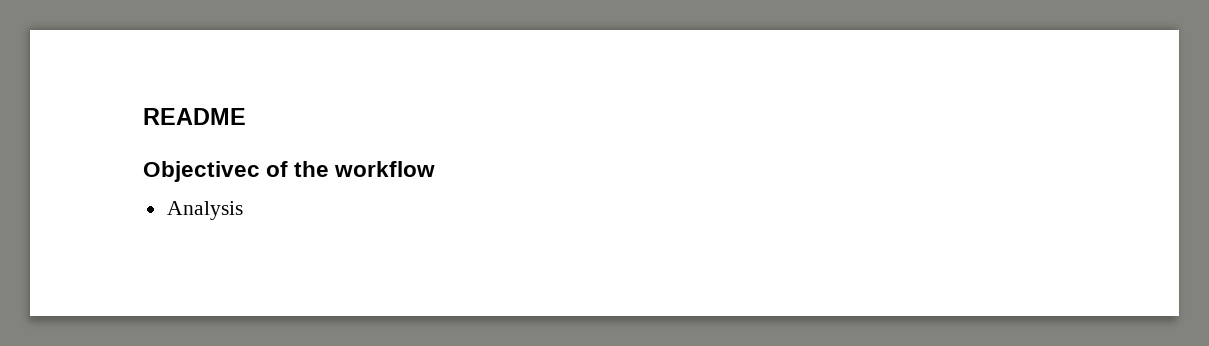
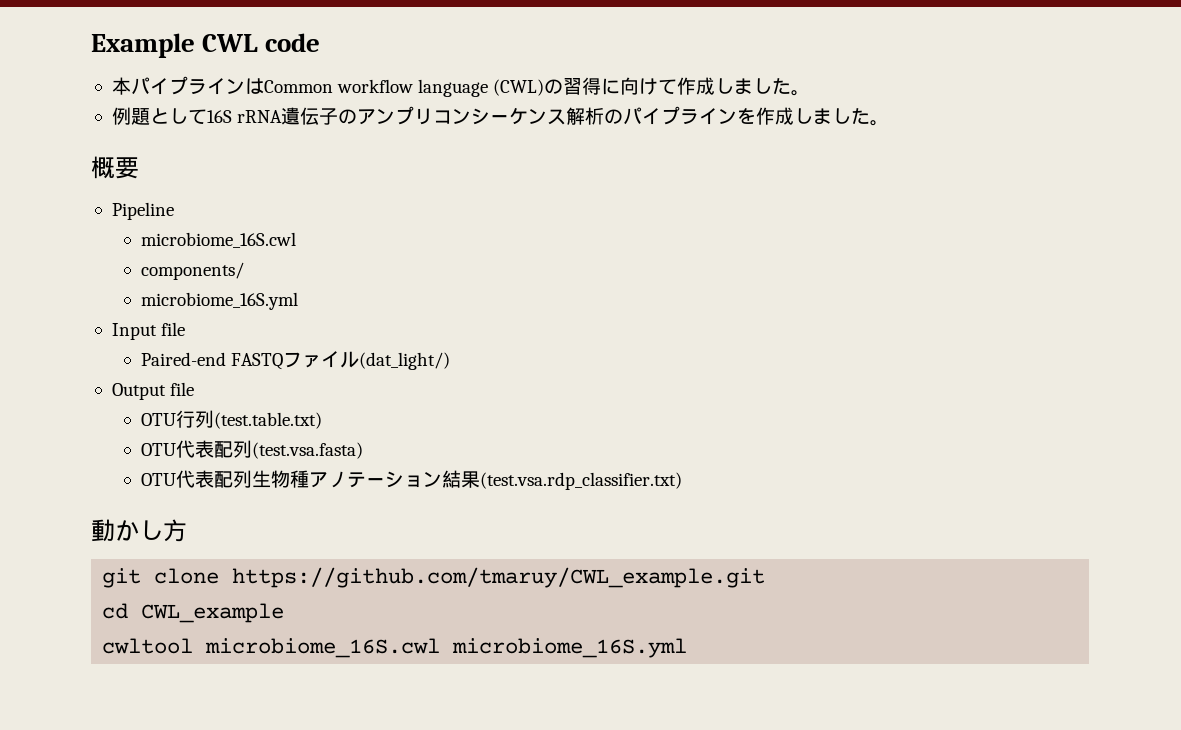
- README
- Objectivec of the workflow
- Analysis
+ Example CWL code
+ 本パイプラインはCommon workflow language (CWL)の習得に向けて作成しました。
+ 例題として16S rRNA遺伝子のアンプリコンシーケンス解析のパイプラインを作成しました。
+ 概要
+ Pipeline
+ microbiome_16S.cwl
+ components/
+ microbiome_16S.yml
+ Input file
+ Paired-end FASTQファイル(dat_light/)
+ Output file
+ OTU行列(test.table.txt)
+ OTU代表配列(test.vsa.fasta)
+ OTU代表配列生物種アノテーション結果(test.vsa.rdp_classifier.txt)
+ 動かし方
+ git clone https://github.com/tmaruy/CWL_example.git
+ cd CWL_example
+ cwltool microbiome_16S.cwl microbiome_16S.yml

